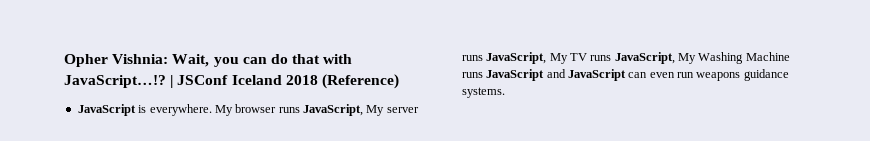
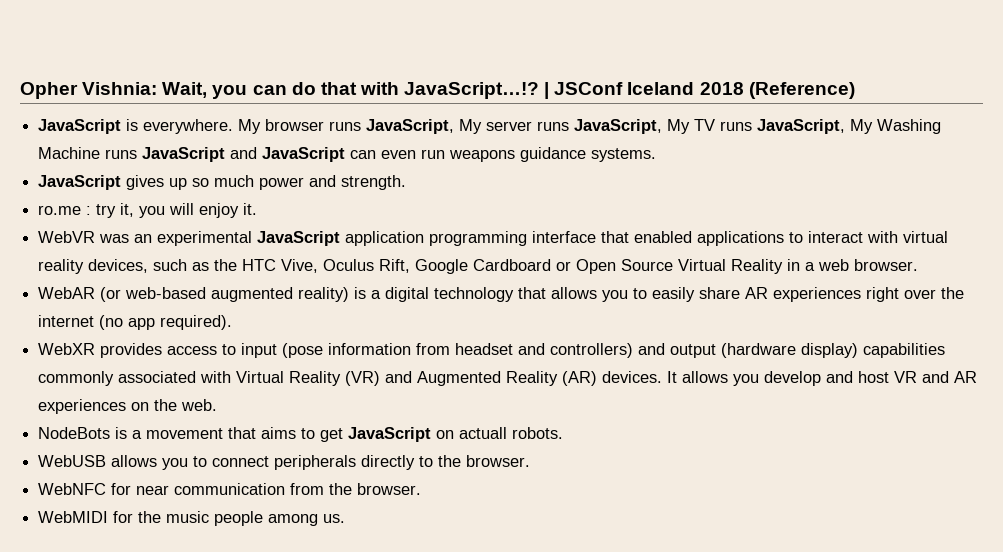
+ JavaScript gives up so much power and strength.
+ ro.me : try it, you will enjoy it.
+ WebVR was an experimental JavaScript application programming interface that enabled applications to interact with virtual reality devices, such as the HTC Vive, Oculus Rift, Google Cardboard or Open Source Virtual Reality in a web browser.
+ WebAR (or web-based augmented reality) is a digital technology that allows you to easily share AR experiences right over the internet (no app required).
+ WebXR provides access to input (pose information from headset and controllers) and output (hardware display) capabilities commonly associated with Virtual Reality (VR) and Augmented Reality (AR) devices. It allows you develop and host VR and AR experiences on the web.
+ NodeBots is a movement that aims to get JavaScript on actuall robots.
+ WebUSB allows you to connect peripherals directly to the browser.
+ WebNFC for near communication from the browser.
+ WebMIDI for the music people among us.

